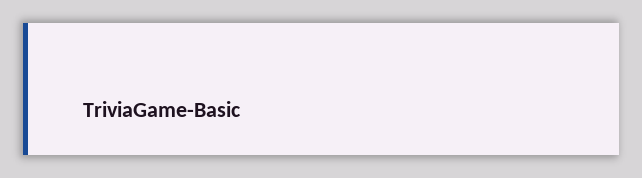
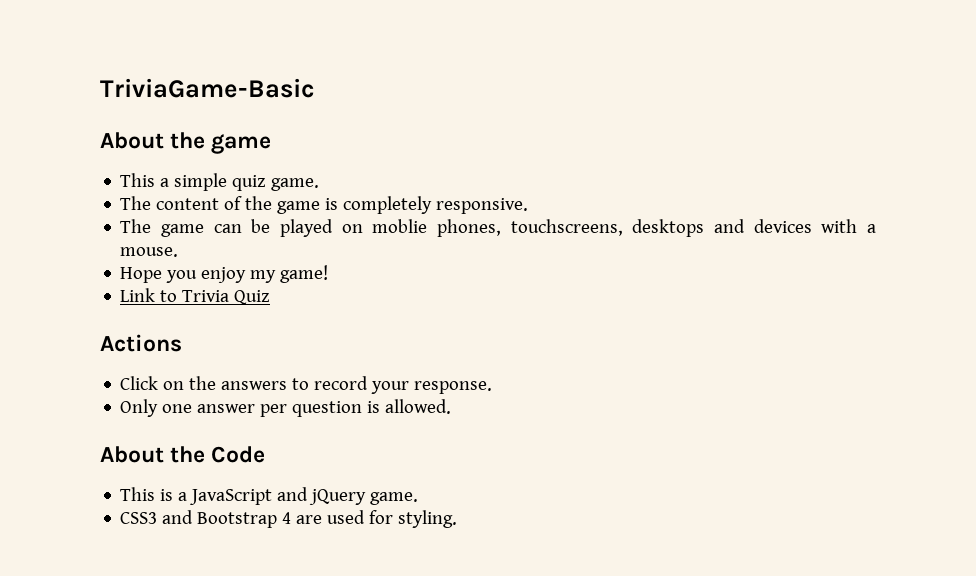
+ About the game
+ This a simple quiz game.
+ The content of the game is completely responsive.
+ The game can be played on moblie phones, touchscreens, desktops and devices with a mouse.
+ Hope you enjoy my game!
+ Link to Trivia Quiz
+ Actions
+ Click on the answers to record your response.
+ Only one answer per question is allowed.
+ About the Code
+ This is a JavaScript and jQuery game.
+ CSS3 and Bootstrap 4 are used for styling.

